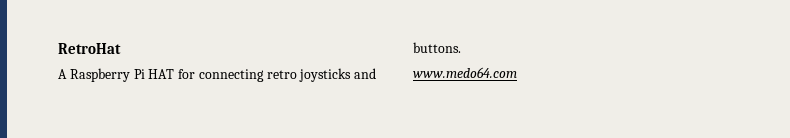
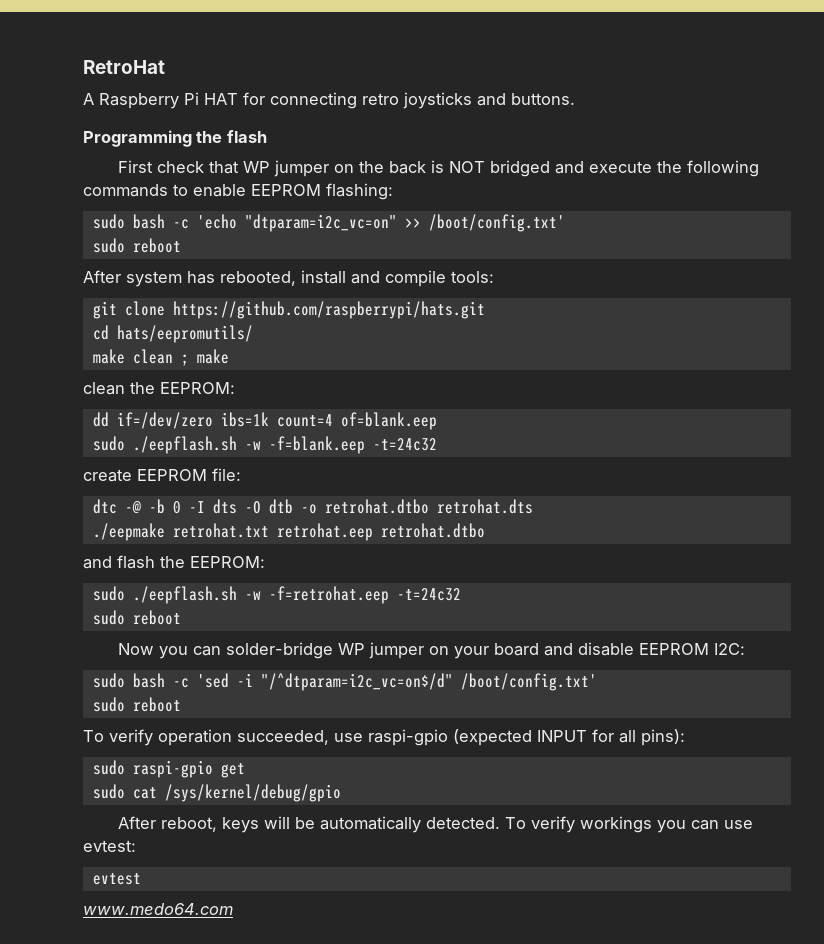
+ Programming the flash
+ First check that WP jumper on the back is NOT bridged and execute the following commands to enable EEPROM flashing:
+ sudo bash -c 'echo "dtparam=i2c_vc=on" >> /boot/config.txt'
+ sudo reboot
+ After system has rebooted, install and compile tools:
+ git clone https://github.com/raspberrypi/hats.git
+ cd hats/eepromutils/
+ make clean ; make
+ clean the EEPROM:
+ dd if=/dev/zero ibs=1k count=4 of=blank.eep
+ sudo ./eepflash.sh -w -f=blank.eep -t=24c32
+ create EEPROM file:
+ dtc -@ -b 0 -I dts -O dtb -o retrohat.dtbo retrohat.dts
+ ./eepmake retrohat.txt retrohat.eep retrohat.dtbo
+ and flash the EEPROM:
+ sudo ./eepflash.sh -w -f=retrohat.eep -t=24c32
+ sudo reboot
+ Now you can solder-bridge WP jumper on your board and disable EEPROM I2C:
+ sudo bash -c 'sed -i "/^dtparam=i2c_vc=on$/d" /boot/config.txt'
+ sudo reboot
+ To verify operation succeeded, use raspi-gpio (expected INPUT for all pins):
+ sudo raspi-gpio get
+ sudo cat /sys/kernel/debug/gpio
+ After reboot, keys will be automatically detected. To verify workings you can use evtest:
+ evtest

